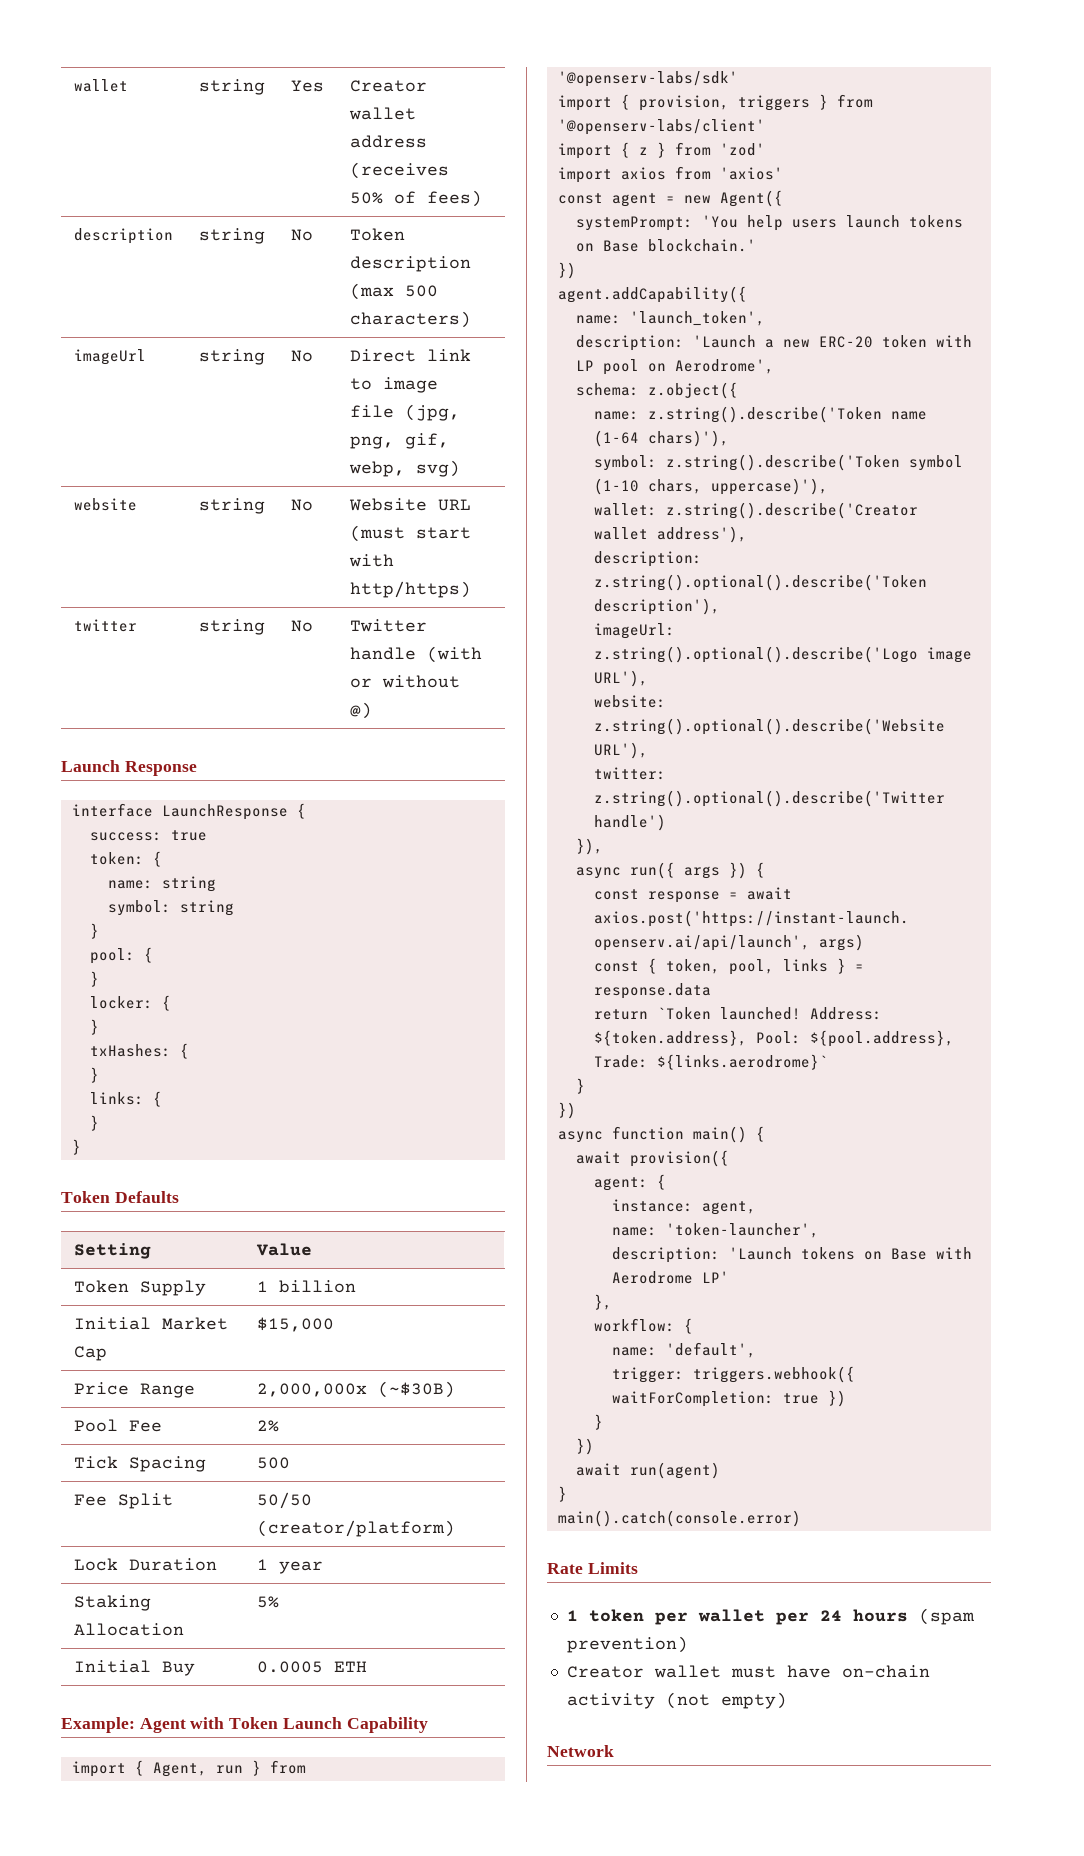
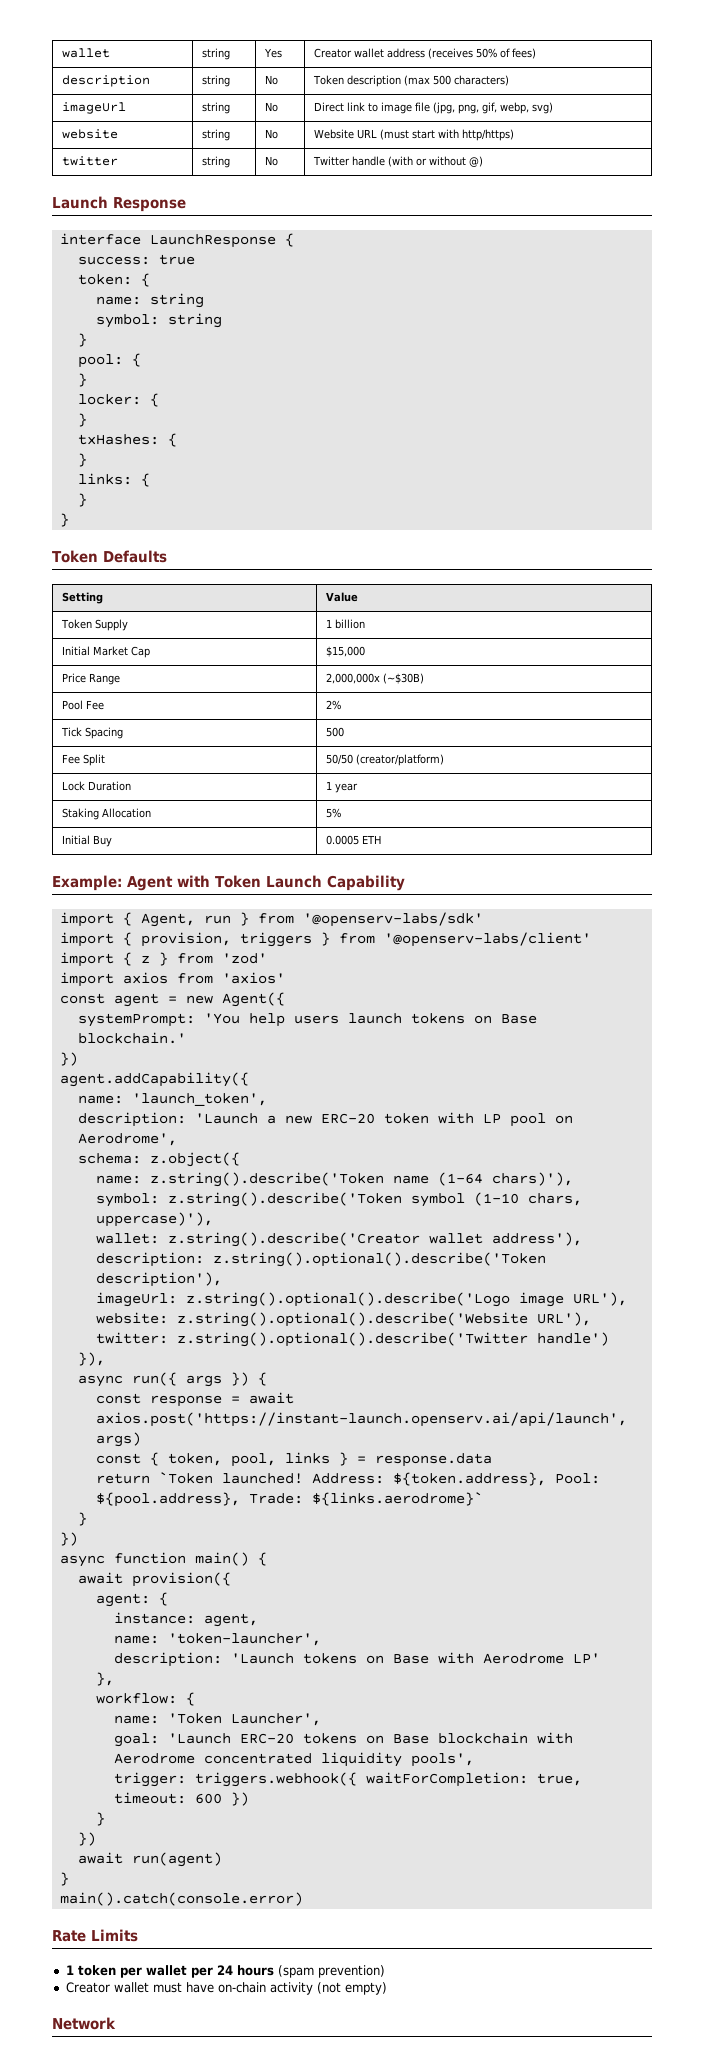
- name: 'default',
+ name: 'Token Launcher',
+ goal: 'Launch ERC-20 tokens on Base blockchain with Aerodrome concentrated liquidity pools',
- trigger: triggers.webhook({ waitForCompletion: true })
+ trigger: triggers.webhook({ waitForCompletion: true, timeout: 600 })

